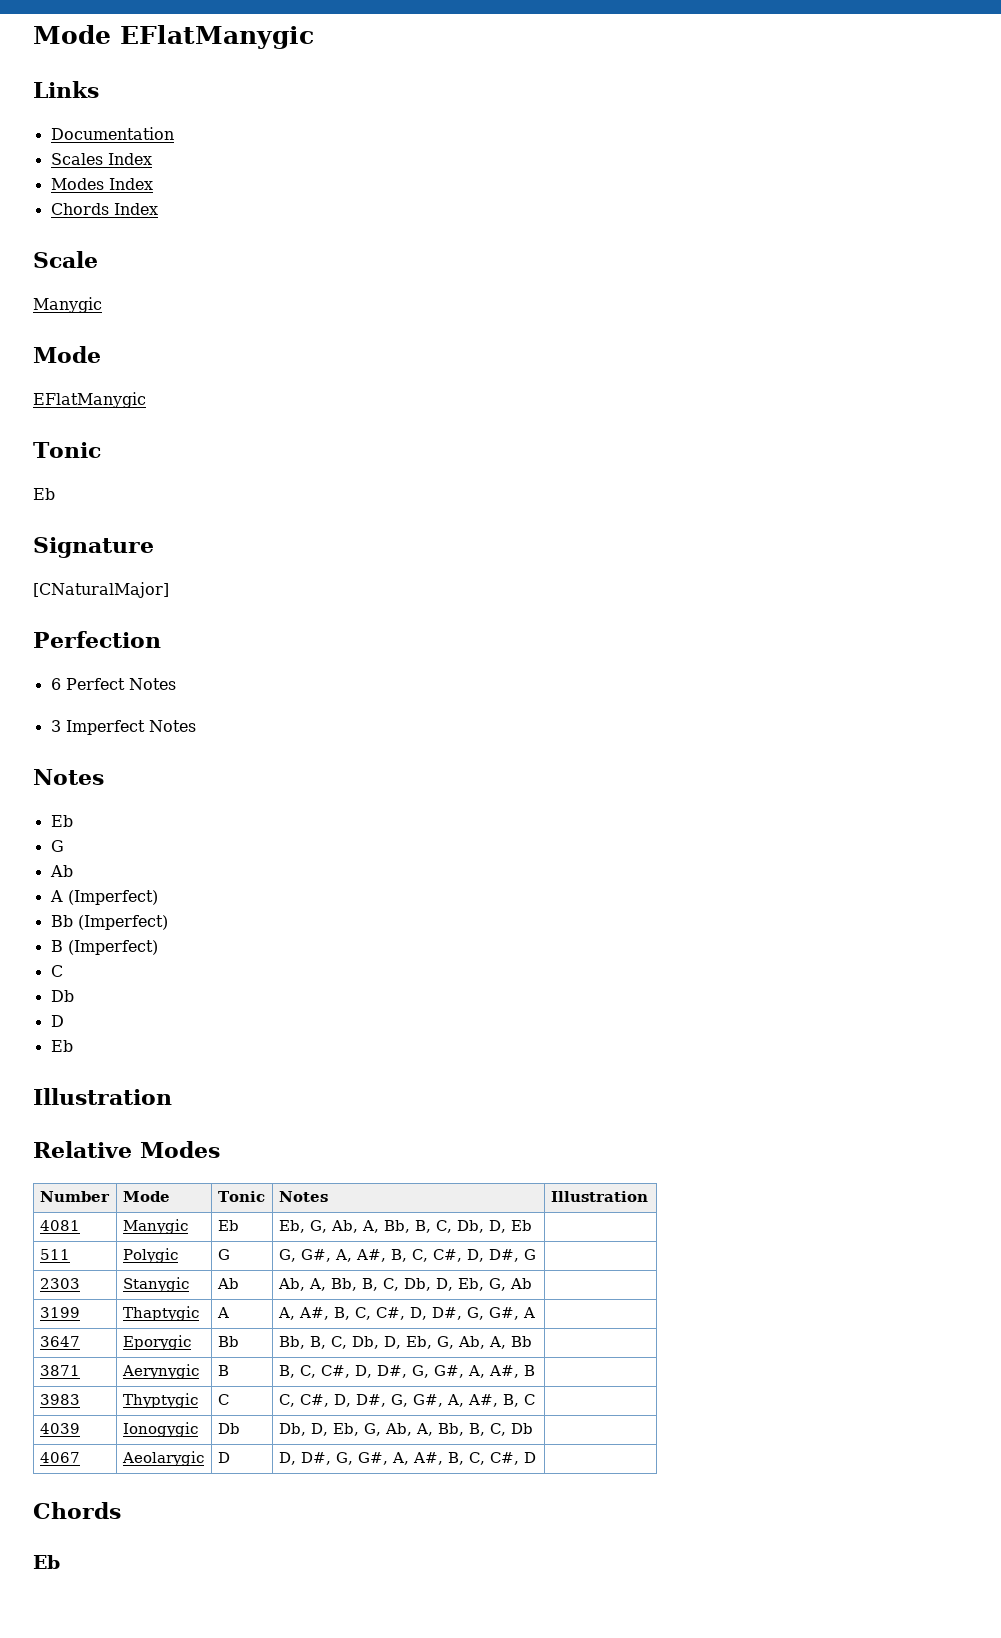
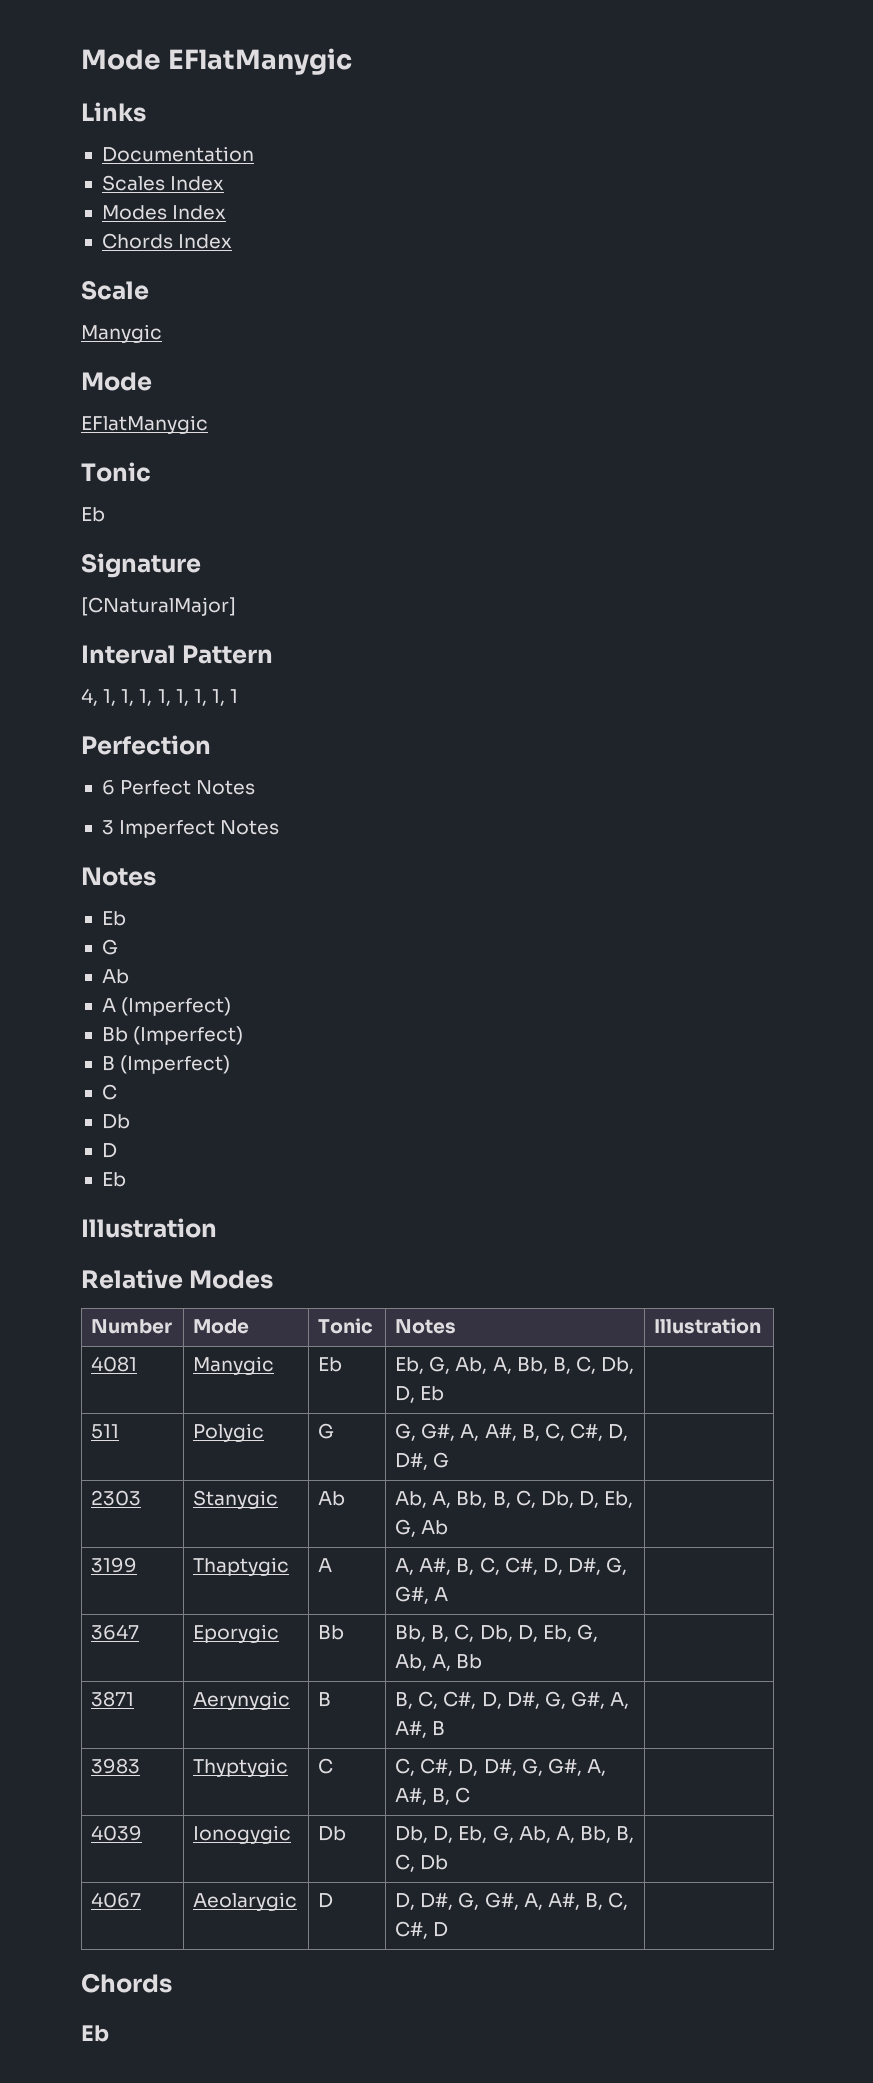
+ Interval Pattern
+ 4, 1, 1, 1, 1, 1, 1, 1, 1

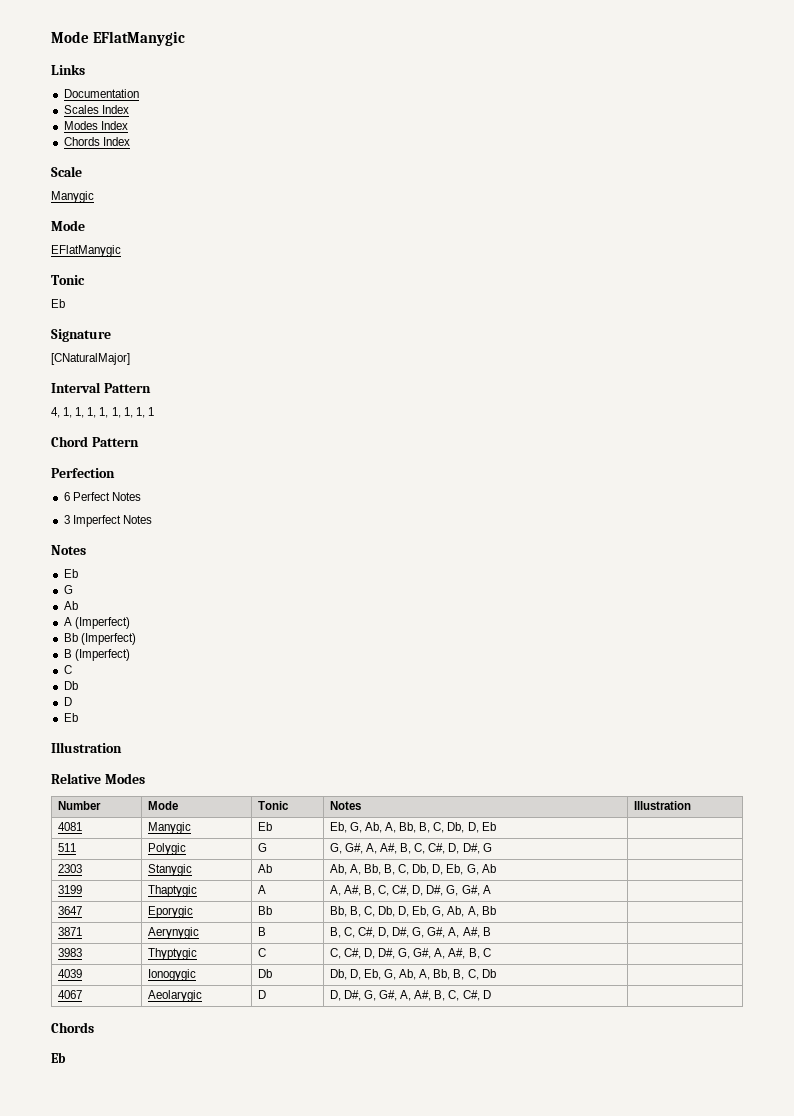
+ Chord Pattern

